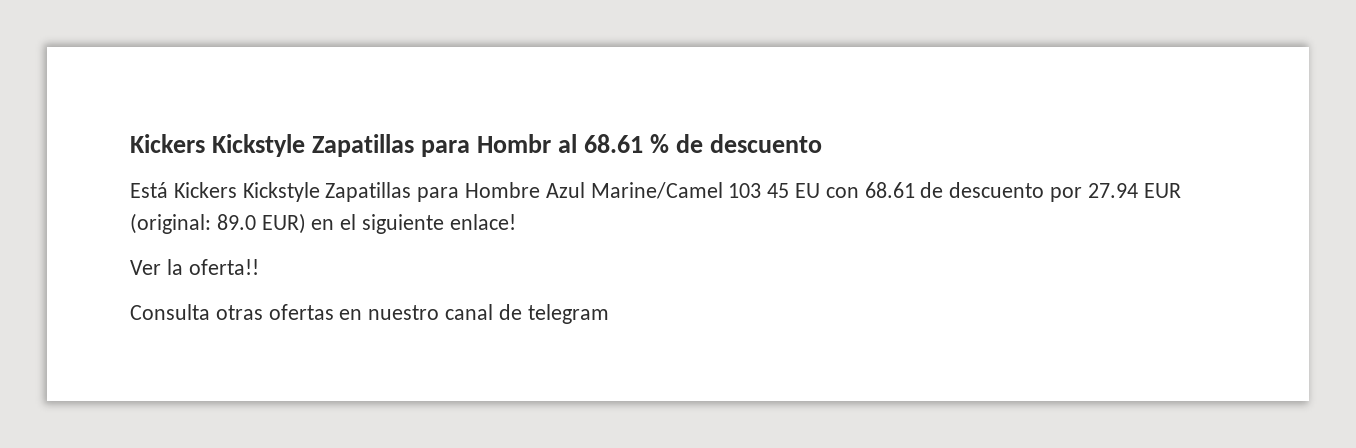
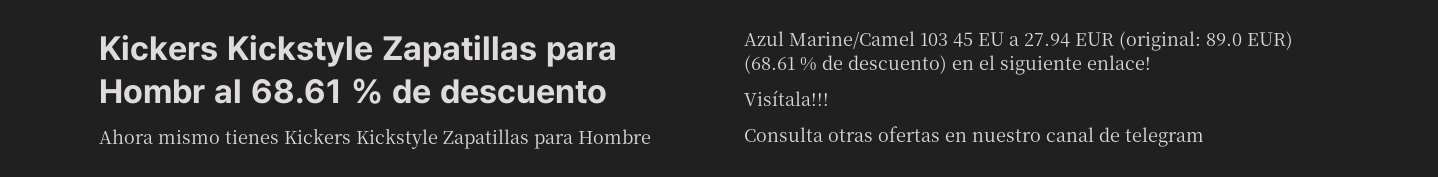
- Está Kickers Kickstyle Zapatillas para Hombre Azul Marine/Camel 103 45 EU con 68.61 de descuento por 27.94 EUR (original: 89.0 EUR) en el siguiente enlace!
+ Ahora mismo tienes Kickers Kickstyle Zapatillas para Hombre Azul Marine/Camel 103 45 EU a 27.94 EUR (original: 89.0 EUR) (68.61 % de descuento) en el siguiente enlace!
- Ver la oferta!!
+ Visítala!!!

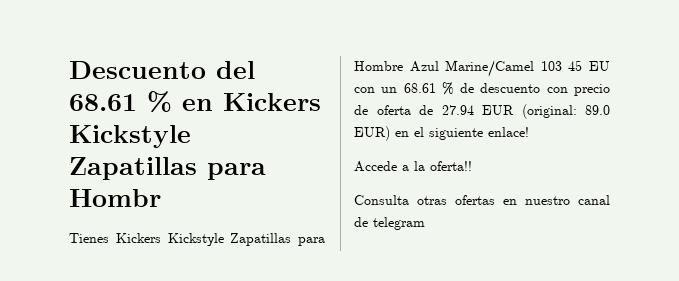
- Kickers Kickstyle Zapatillas para Hombr al 68.61 % de descuento
- Ahora mismo tienes Kickers Kickstyle Zapatillas para Hombre Azul Marine/Camel 103 45 EU a 27.94 EUR (original: 89.0 EUR) (68.61 % de descuento) en el siguiente enlace!
+ Descuento del 68.61 % en Kickers Kickstyle Zapatillas para Hombr
+ Tienes Kickers Kickstyle Zapatillas para Hombre Azul Marine/Camel 103 45 EU con un 68.61 % de descuento con precio de oferta de 27.94 EUR (original: 89.0 EUR) en el siguiente enlace!
- Visítala!!!
+ Accede a la oferta!!

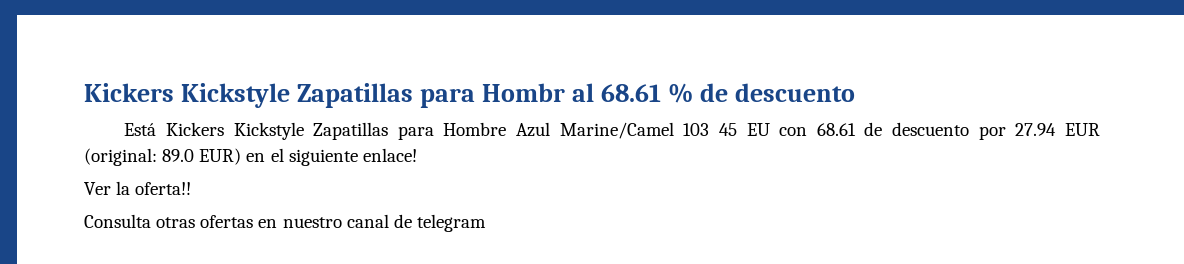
- Descuento del 68.61 % en Kickers Kickstyle Zapatillas para Hombr
- Tienes Kickers Kickstyle Zapatillas para Hombre Azul Marine/Camel 103 45 EU con un 68.61 % de descuento con precio de oferta de 27.94 EUR (original: 89.0 EUR) en el siguiente enlace!
+ Kickers Kickstyle Zapatillas para Hombr al 68.61 % de descuento
+ Está Kickers Kickstyle Zapatillas para Hombre Azul Marine/Camel 103 45 EU con 68.61 de descuento por 27.94 EUR (original: 89.0 EUR) en el siguiente enlace!
- Accede a la oferta!!
+ Ver la oferta!!

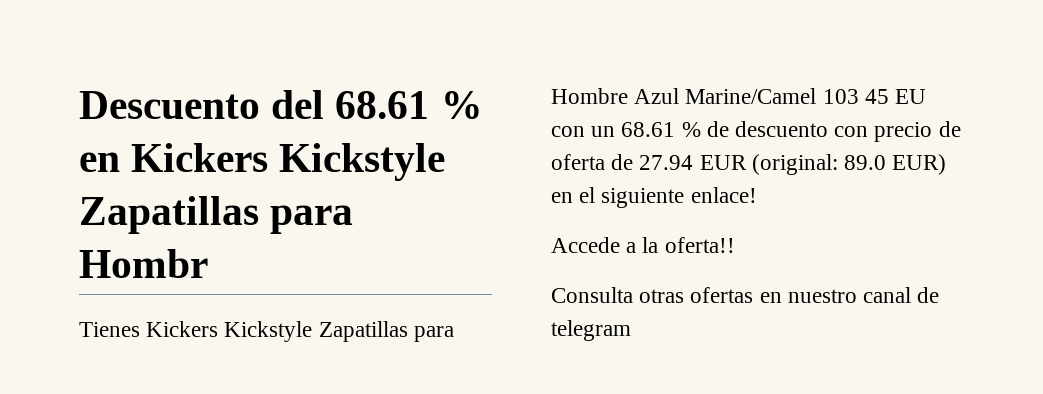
- Kickers Kickstyle Zapatillas para Hombr al 68.61 % de descuento
- Está Kickers Kickstyle Zapatillas para Hombre Azul Marine/Camel 103 45 EU con 68.61 de descuento por 27.94 EUR (original: 89.0 EUR) en el siguiente enlace!
+ Descuento del 68.61 % en Kickers Kickstyle Zapatillas para Hombr
+ Tienes Kickers Kickstyle Zapatillas para Hombre Azul Marine/Camel 103 45 EU con un 68.61 % de descuento con precio de oferta de 27.94 EUR (original: 89.0 EUR) en el siguiente enlace!
- Ver la oferta!!
+ Accede a la oferta!!

